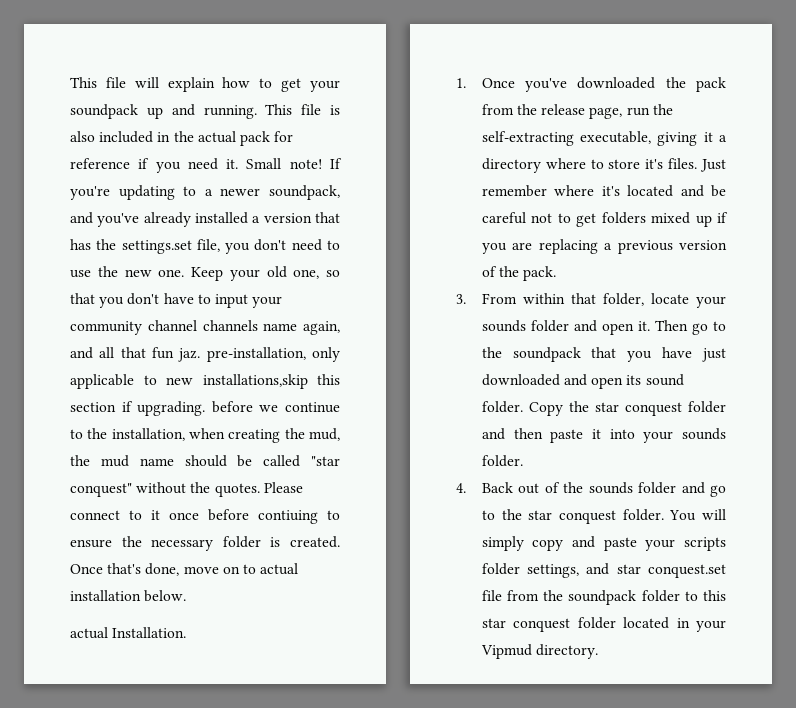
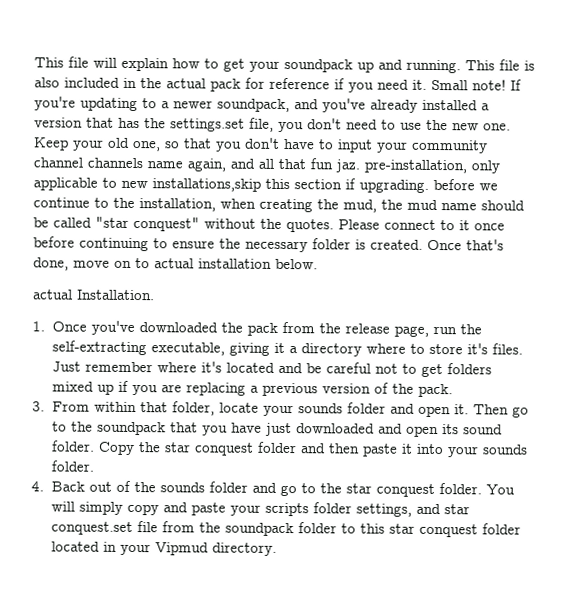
- Please connect to it once before contiuing to ensure the necessary folder is created.
+ Please connect to it once before continuing to ensure the necessary folder is created.

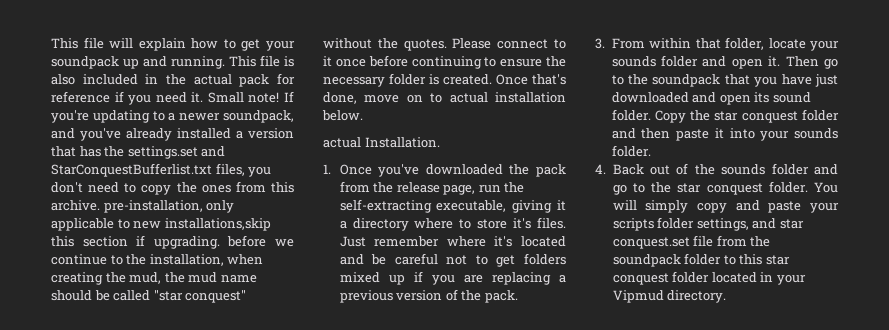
- If you're updating to a newer soundpack, and you've already installed a version that has the settings.set file, you don't need to use the new one. Keep your old one, so that you don't have to input your community channel channels name again, and all that fun jaz. pre-installation, only applicable to new installations,skip this section if upgrading. before we continue to the installation, when creating the mud, the mud name should be called "star conquest" without the quotes.
+ If you're updating to a newer soundpack, and you've already installed a version that has the settings.set and StarConquestBufferlist.txt files, you don't need to copy the ones from this archive. pre-installation, only applicable to new installations,skip this section if upgrading. before we continue to the installation, when creating the mud, the mud name should be called "star conquest" without the quotes.

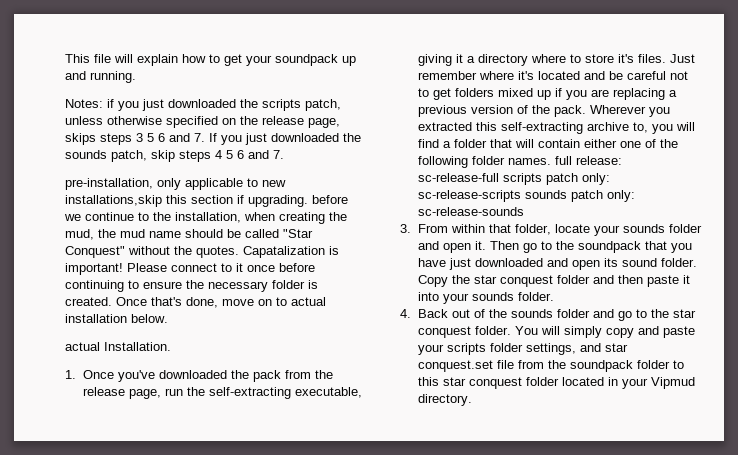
- This file will explain how to get your soundpack up and running. This file is also included in the actual pack for reference if you need it. Small note! If you're updating to a newer soundpack, and you've already installed a version that has the settings.set and StarConquestBufferlist.txt files, you don't need to copy the ones from this archive. pre-installation, only applicable to new installations,skip this section if upgrading. before we continue to the installation, when creating the mud, the mud name should be called "star conquest" without the quotes.
+ This file will explain how to get your soundpack up and running.
+ Notes: if you just downloaded the scripts patch, unless otherwise specified on the release page, skips steps 3 5 6 and 7. If you just downloaded the sounds patch, skip steps 4 5 6 and 7.
+ pre-installation, only applicable to new installations,skip this section if upgrading. before we continue to the installation, when creating the mud, the mud name should be called "Star Conquest" without the quotes.
+ Capatalization is important!
+ Wherever you extracted this self-extracting archive to, you will find a folder that will contain either one of the following folder names. full release: sc-release-full scripts patch only: sc-release-scripts sounds patch only: sc-release-sounds

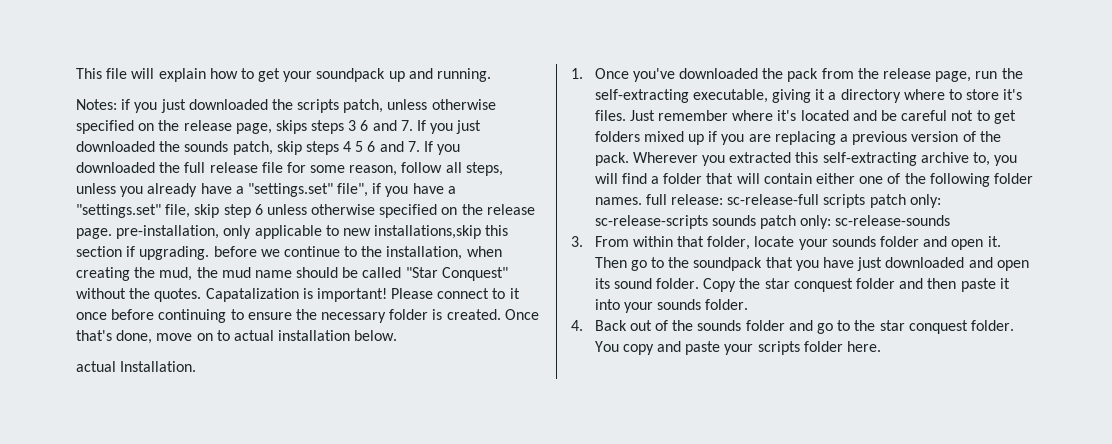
- if you just downloaded the scripts patch, unless otherwise specified on the release page, skips steps 3 5 6 and 7. If you just downloaded the sounds patch, skip steps 4 5 6 and 7.
- pre-installation, only applicable to new installations,skip this section if upgrading. before we continue to the installation, when creating the mud, the mud name should be called "Star Conquest" without the quotes.
+ if you just downloaded the scripts patch, unless otherwise specified on the release page, skips steps 3 6 and 7. If you just downloaded the sounds patch, skip steps 4 5 6 and 7. If you downloaded the full release file for some reason, follow all steps, unless you already have a "settings.set" file", if you have a "settings.set" file, skip step 6 unless otherwise specified on the release page. pre-installation, only applicable to new installations,skip this section if upgrading. before we continue to the installation, when creating the mud, the mud name should be called "Star Conquest" without the quotes.
- You will simply copy and paste your scripts folder settings, and star conquest.set file from the soundpack folder to this star conquest folder located in your Vipmud directory.
+ You copy and paste your scripts folder here.

